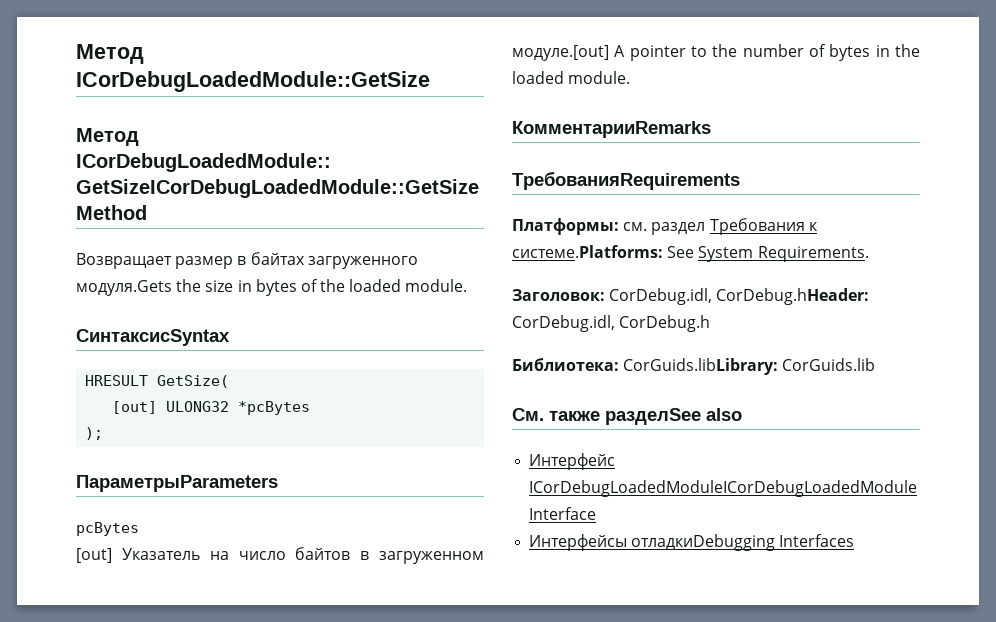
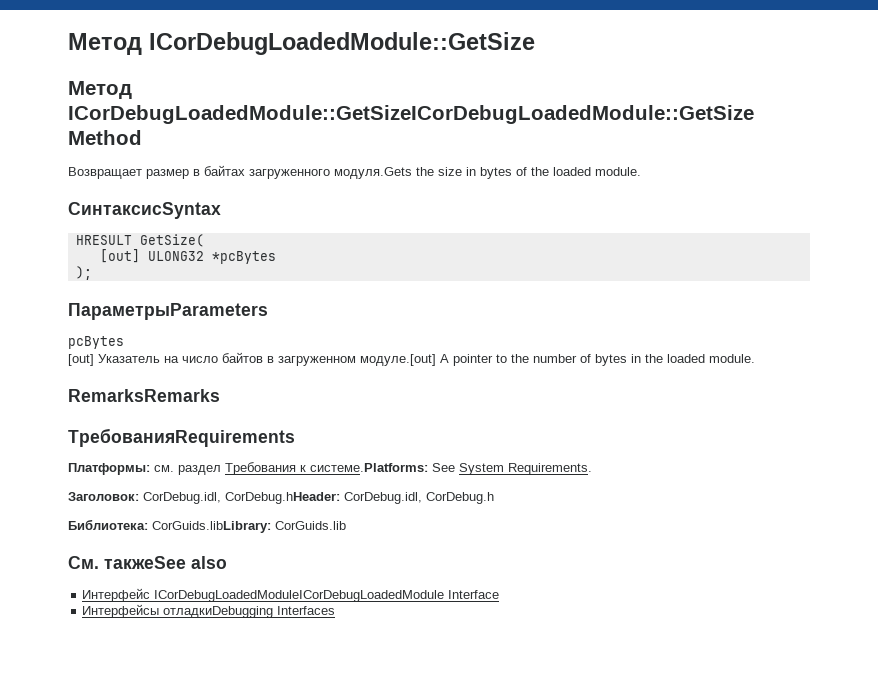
- КомментарииRemarks
+ RemarksRemarks
- См. также разделSee also
+ См. такжеSee also

